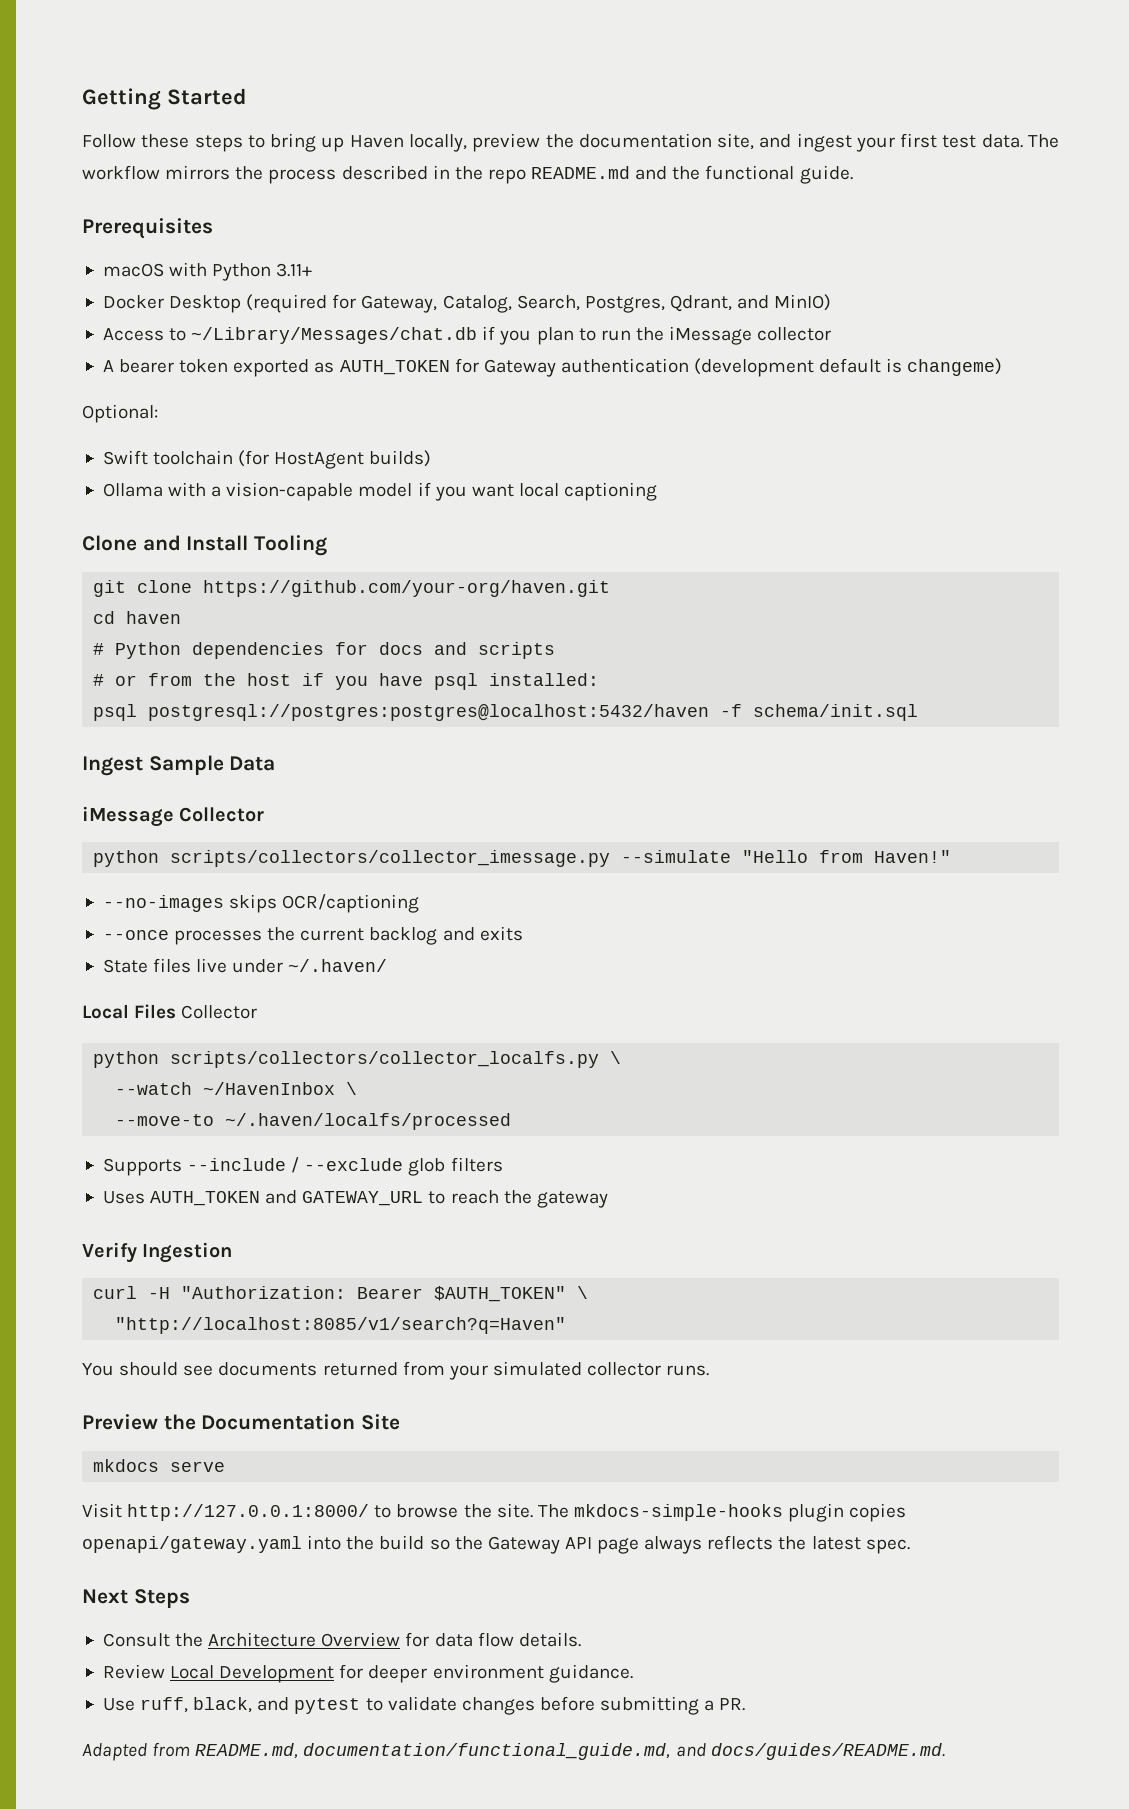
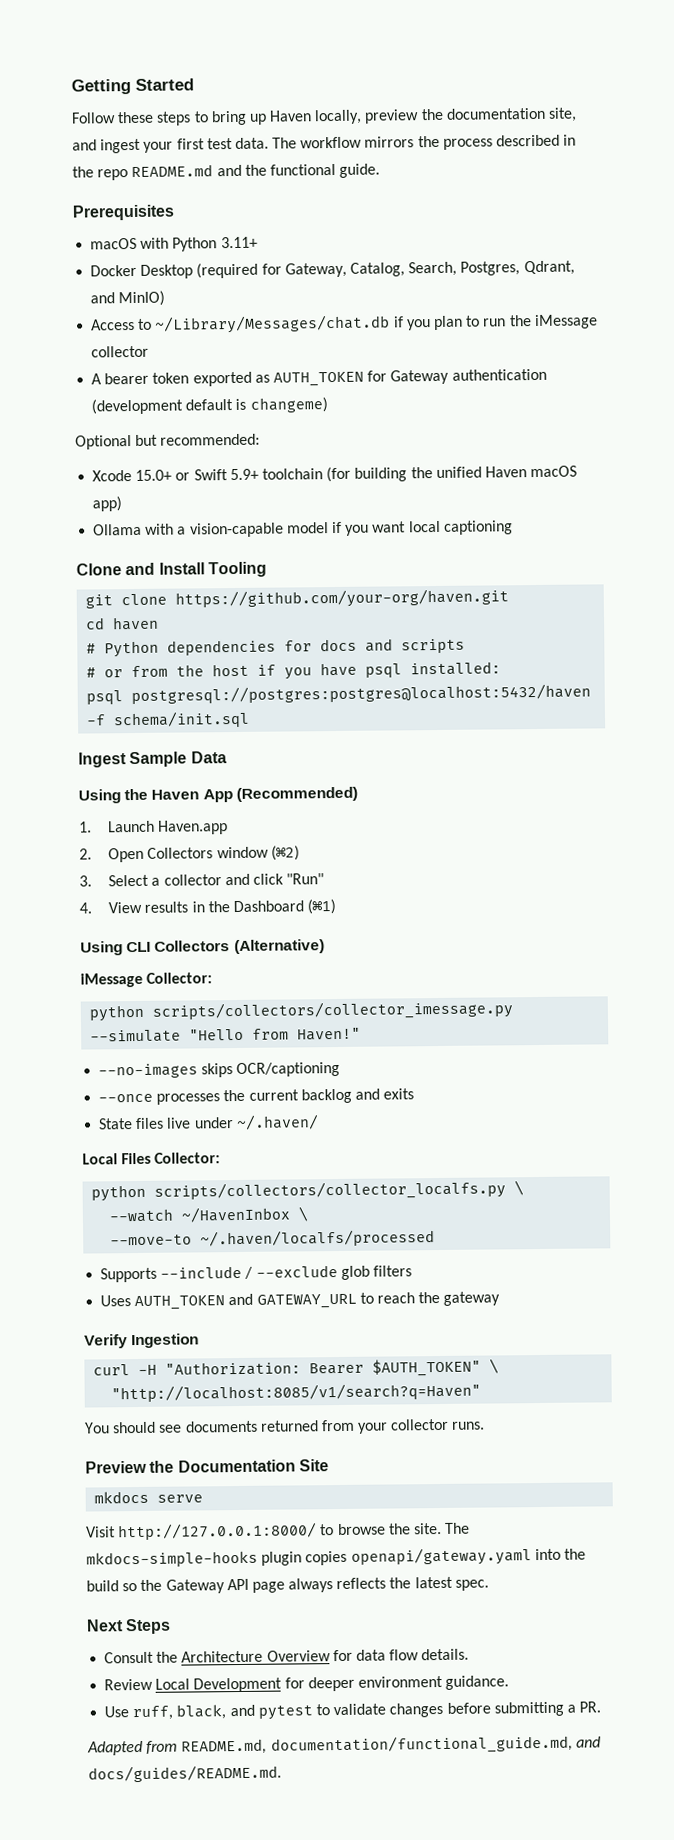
- Optional:
- Swift toolchain (for HostAgent builds)
+ Optional but recommended:
+ Xcode 15.0+ or Swift 5.9+ toolchain (for building the unified Haven macOS app)
- iMessage Collector
+ Using the Haven App (Recommended)
+ 1. Launch Haven.app
+ 2. Open Collectors window (⌘2)
+ 3. Select a collector and click "Run"
+ 4. View results in the Dashboard (⌘1)
+ Using CLI Collectors (Alternative)
+ iMessage Collector:
- Local Files Collector
+ Local Files Collector:
- You should see documents returned from your simulated collector runs.
+ You should see documents returned from your collector runs.

